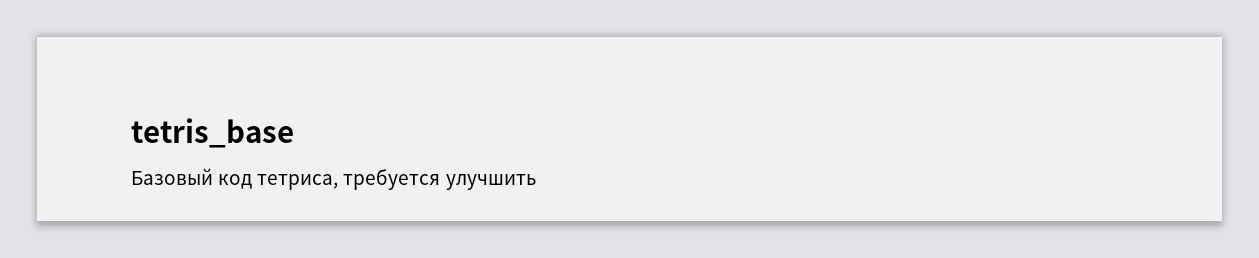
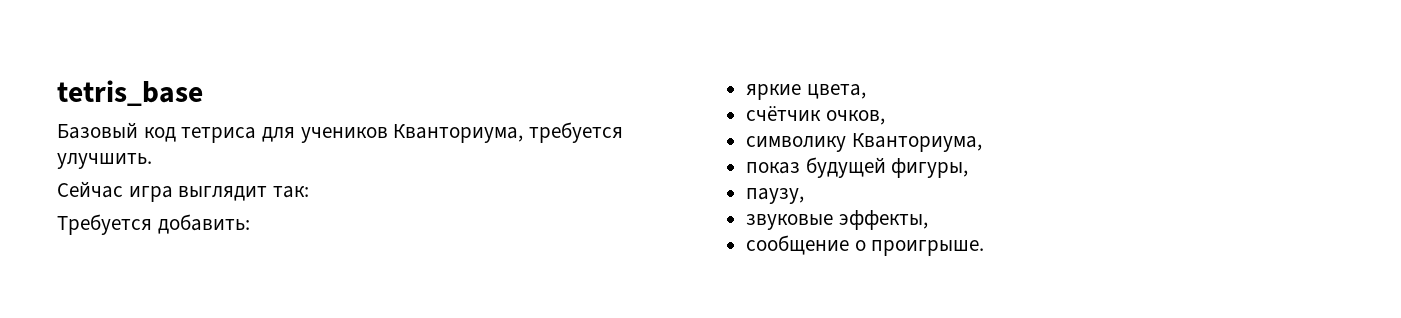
- Базовый код тетриса, требуется улучшить
+ Базовый код тетриса для учеников Кванториума, требуется улучшить.
+ Сейчас игра выглядит так:
+ Требуется добавить:
+ яркие цвета,
+ счётчик очков,
+ символику Кванториума,
+ показ будущей фигуры,
+ паузу,
+ звуковые эффекты,
+ сообщение о проигрыше.

